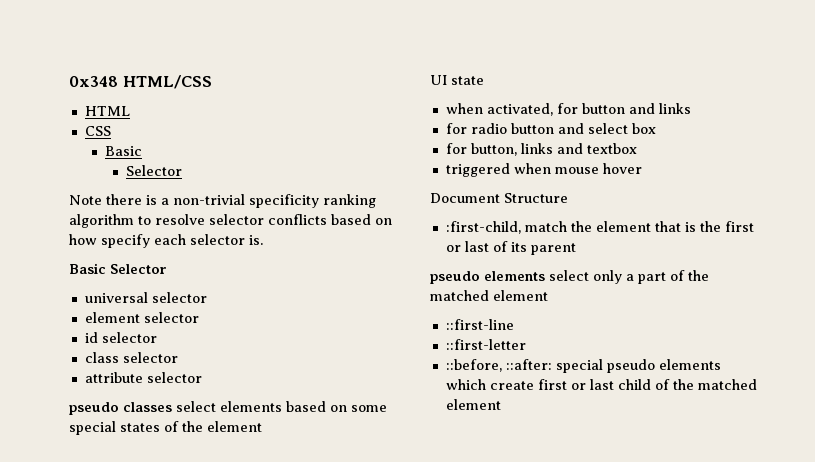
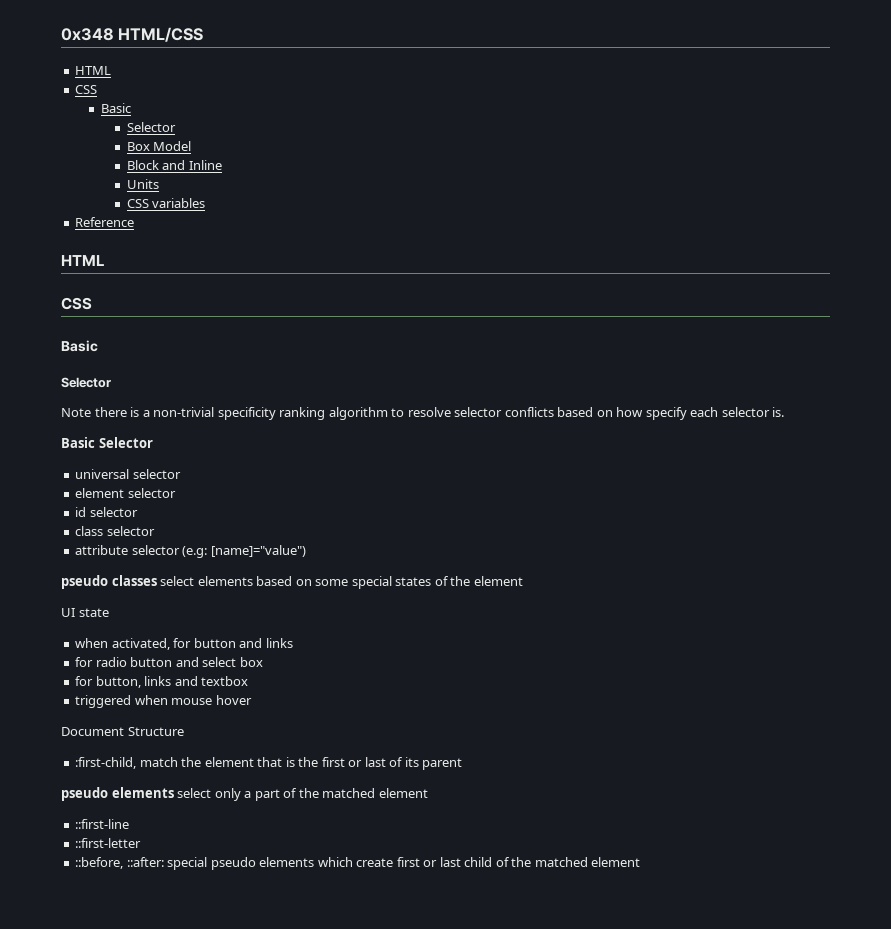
+ Box Model
+ Block and Inline
+ Units
+ CSS variables
+ Reference
+ HTML
+ CSS
+ Basic
+ Selector
- attribute selector
+ attribute selector (e.g: [name]="value")

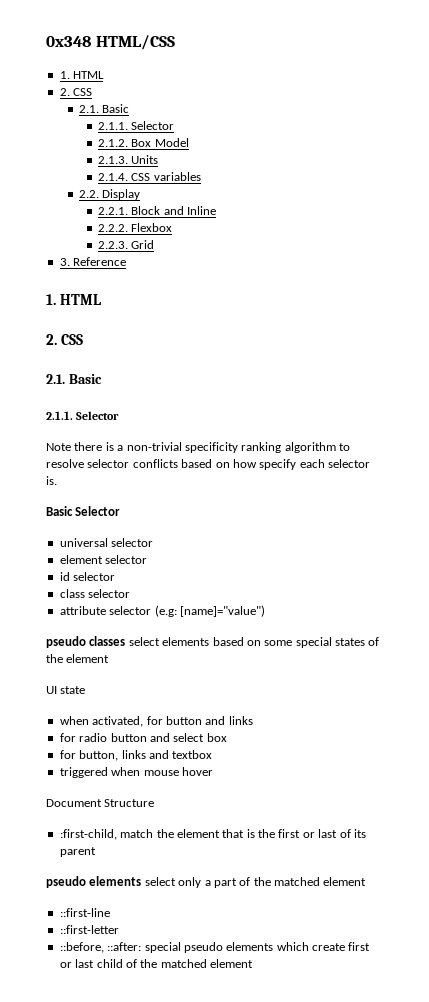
  0x348 HTML/CSS
- HTML
- CSS
- Basic
- Selector
- Box Model
+ 1. HTML
+ 2. CSS
+ 2.1. Basic
+ 2.1.1. Selector
+ 2.1.2. Box Model
- Block and Inline
- Units
- CSS variables
- Reference
- HTML
- CSS
- Basic
- Selector
+ 2.1.3. Units
+ 2.1.4. CSS variables
+ 2.2. Display
+ 2.2.1. Block and Inline
+ 2.2.2. Flexbox
+ 2.2.3. Grid
+ 3. Reference
+ 1. HTML
+ 2. CSS
+ 2.1. Basic
+ 2.1.1. Selector

